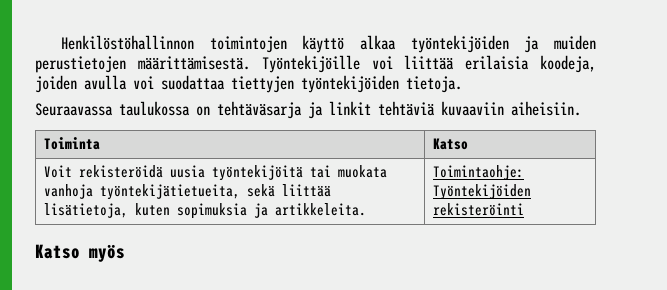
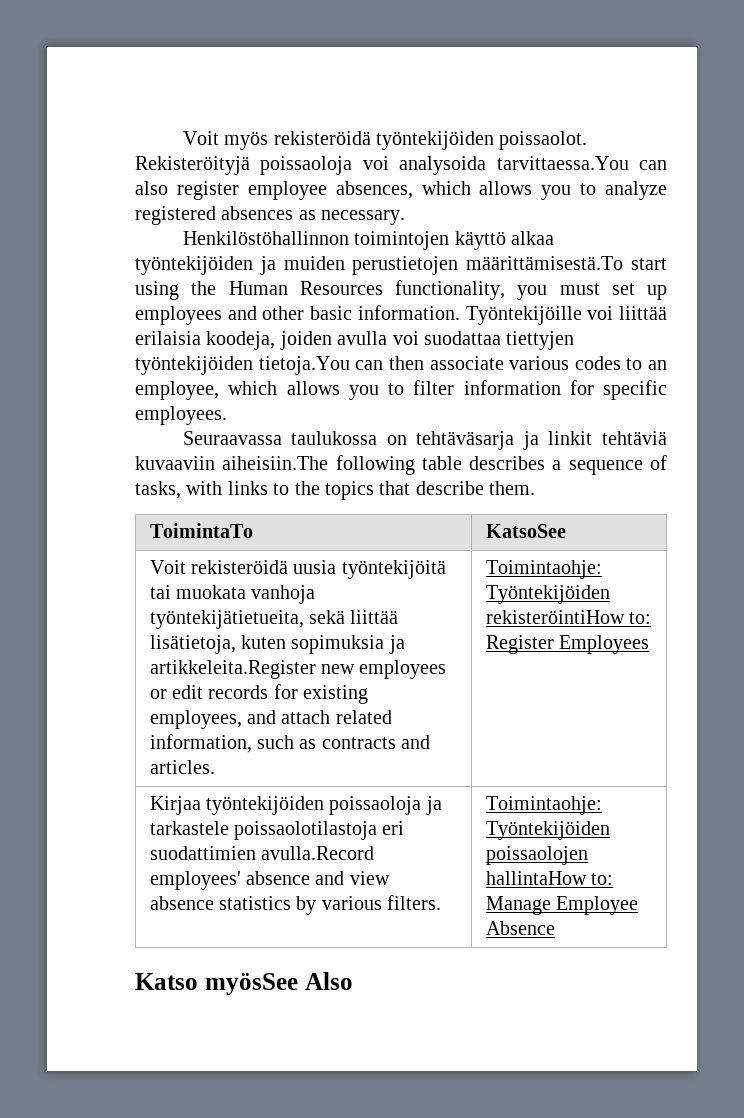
+ Voit myös rekisteröidä työntekijöiden poissaolot. Rekisteröityjä poissaoloja voi analysoida tarvittaessa.You can also register employee absences, which allows you to analyze registered absences as necessary.
- Henkilöstöhallinnon toimintojen käyttö alkaa työntekijöiden ja muiden perustietojen määrittämisestä.
+ Henkilöstöhallinnon toimintojen käyttö alkaa työntekijöiden ja muiden perustietojen määrittämisestä.To start using the Human Resources functionality, you must set up employees and other basic information.
- Työntekijöille voi liittää erilaisia koodeja, joiden avulla voi suodattaa tiettyjen työntekijöiden tietoja.
+ Työntekijöille voi liittää erilaisia koodeja, joiden avulla voi suodattaa tiettyjen työntekijöiden tietoja.You can then associate various codes to an employee, which allows you to filter information for specific employees.
- Seuraavassa taulukossa on tehtäväsarja ja linkit tehtäviä kuvaaviin aiheisiin.
- Toiminta | Katso
+ Seuraavassa taulukossa on tehtäväsarja ja linkit tehtäviä kuvaaviin aiheisiin.The following table describes a sequence of tasks, with links to the topics that describe them.
+ ToimintaTo | KatsoSee
- Voit rekisteröidä uusia työntekijöitä tai muokata vanhoja työntekijätietueita, sekä liittää lisätietoja, kuten sopimuksia ja artikkeleita. | Toimintaohje: Työntekijöiden rekisteröinti
- Katso myös
+ Voit rekisteröidä uusia työntekijöitä tai muokata vanhoja työntekijätietueita, sekä liittää lisätietoja, kuten sopimuksia ja artikkeleita.Register new employees or edit records for existing employees, and attach related information, such as contracts and articles. | Toimintaohje: Työntekijöiden rekisteröintiHow to: Register Employees
+ Kirjaa työntekijöiden poissaoloja ja tarkastele poissaolotilastoja eri suodattimien avulla.Record employees' absence and view absence statistics by various filters. | Toimintaohje: Työntekijöiden poissaolojen hallintaHow to: Manage Employee Absence
+ Katso myösSee Also

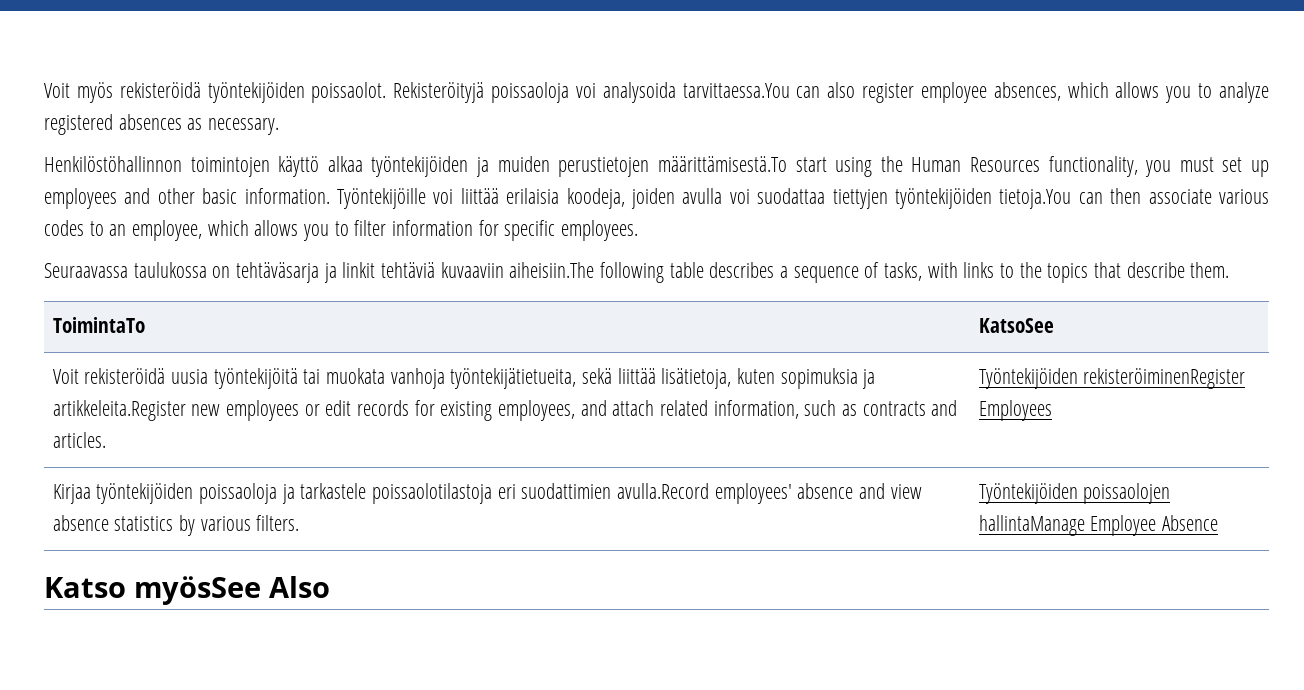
- Voit rekisteröidä uusia työntekijöitä tai muokata vanhoja työntekijätietueita, sekä liittää lisätietoja, kuten sopimuksia ja artikkeleita.Register new employees or edit records for existing employees, and attach related information, such as contracts and articles. | Toimintaohje: Työntekijöiden rekisteröintiHow to: Register Employees
+ Voit rekisteröidä uusia työntekijöitä tai muokata vanhoja työntekijätietueita, sekä liittää lisätietoja, kuten sopimuksia ja artikkeleita.Register new employees or edit records for existing employees, and attach related information, such as contracts and articles. | Työntekijöiden rekisteröiminenRegister Employees
- Kirjaa työntekijöiden poissaoloja ja tarkastele poissaolotilastoja eri suodattimien avulla.Record employees' absence and view absence statistics by various filters. | Toimintaohje: Työntekijöiden poissaolojen hallintaHow to: Manage Employee Absence
+ Kirjaa työntekijöiden poissaoloja ja tarkastele poissaolotilastoja eri suodattimien avulla.Record employees' absence and view absence statistics by various filters. | Työntekijöiden poissaolojen hallintaManage Employee Absence

